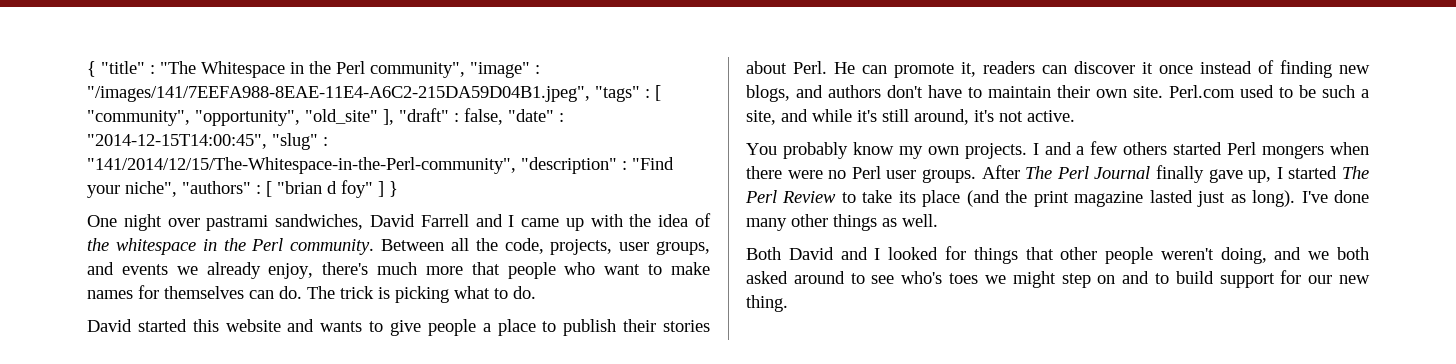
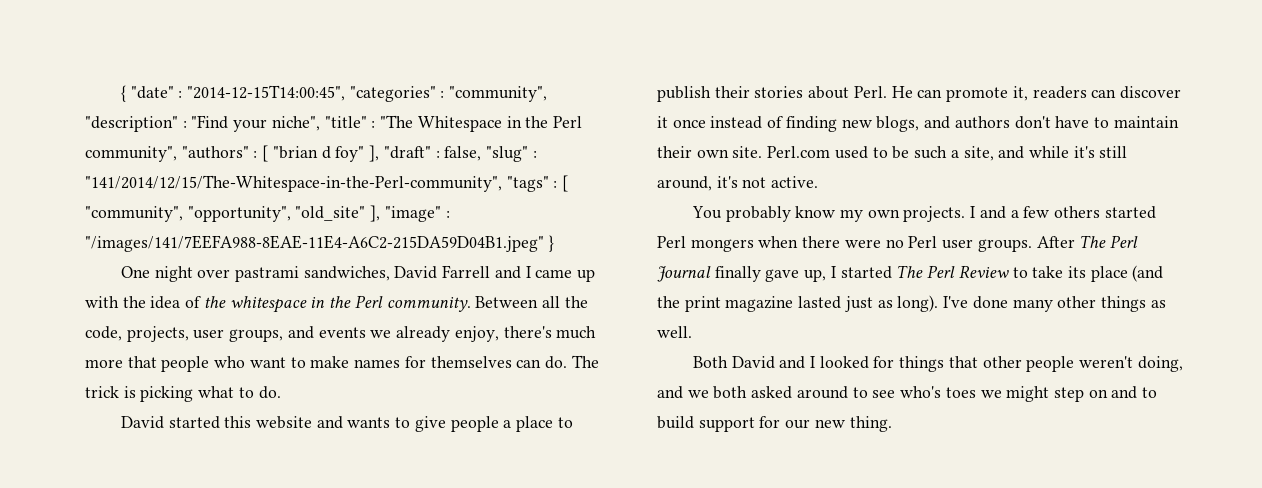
- { "title" : "The Whitespace in the Perl community", "image" : "/images/141/7EEFA988-8EAE-11E4-A6C2-215DA59D04B1.jpeg", "tags" : [ "community", "opportunity", "old_site" ], "draft" : false, "date" : "2014-12-15T14:00:45", "slug" : "141/2014/12/15/The-Whitespace-in-the-Perl-community", "description" : "Find your niche", "authors" : [ "brian d foy" ] }
+ { "date" : "2014-12-15T14:00:45", "categories" : "community", "description" : "Find your niche", "title" : "The Whitespace in the Perl community", "authors" : [ "brian d foy" ], "draft" : false, "slug" : "141/2014/12/15/The-Whitespace-in-the-Perl-community", "tags" : [ "community", "opportunity", "old_site" ], "image" : "/images/141/7EEFA988-8EAE-11E4-A6C2-215DA59D04B1.jpeg" }

